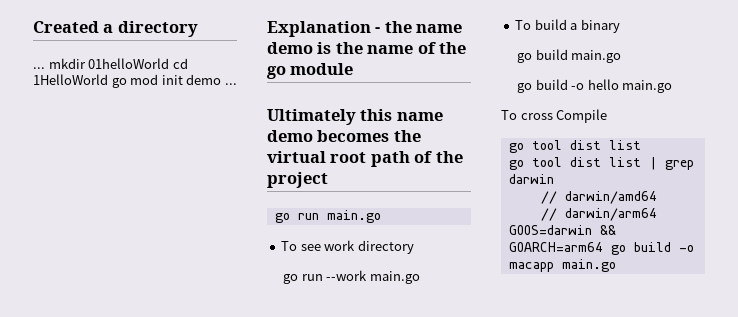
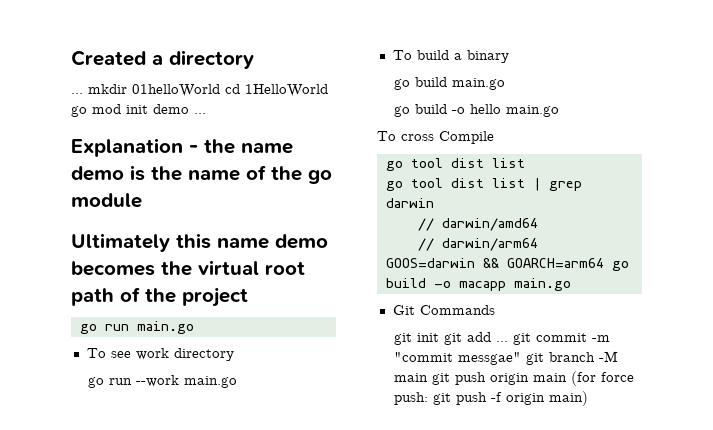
+ Git Commands
+ git init git add ... git commit -m "commit messgae" git branch -M main git push origin main (for force push: git push -f origin main)

